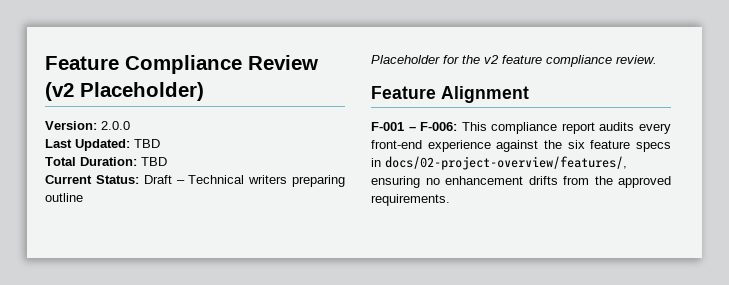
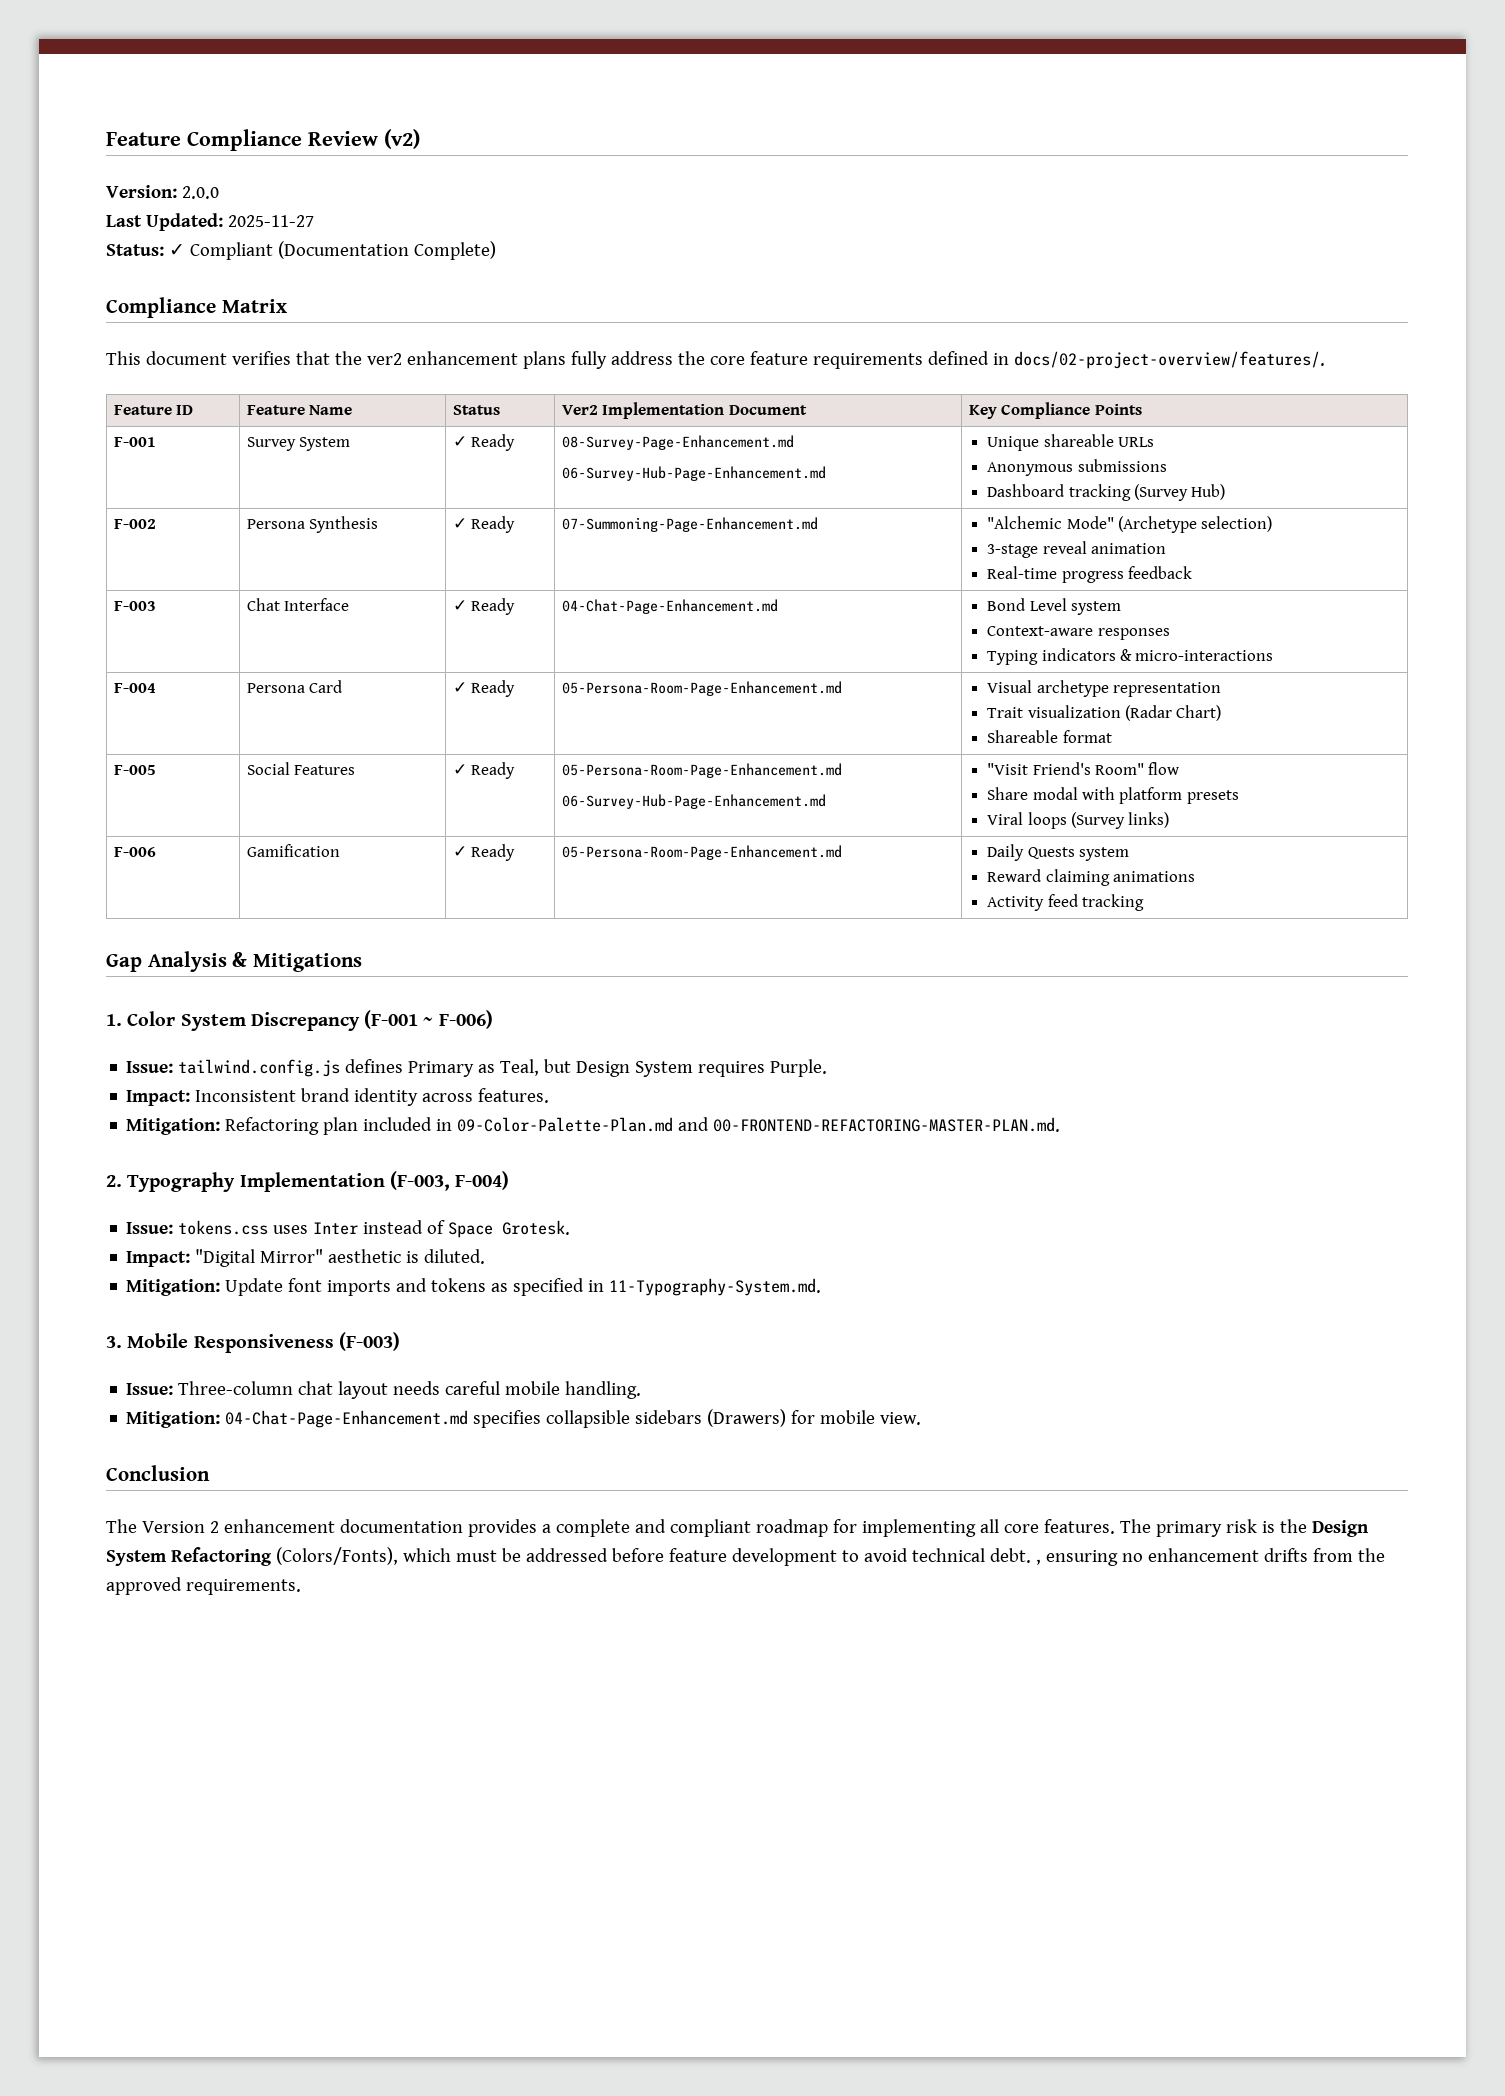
- Feature Compliance Review (v2 Placeholder)
+ Feature Compliance Review (v2)
- Last Updated: TBD
- Total Duration: TBD
- Current Status: Draft – Technical writers preparing outline
- Placeholder for the v2 feature compliance review.
- Feature Alignment
- F-001 – F-006: This compliance report audits every front-end experience against the six feature specs in docs/02-project-overview/features/, ensuring no enhancement drifts from the approved requirements.
+ Last Updated: 2025-11-27
+ Status: ✓ Compliant (Documentation Complete)
+ Compliance Matrix
+ This document verifies that the ver2 enhancement plans fully address the core feature requirements defined in docs/02-project-overview/features/.
+ Feature ID | Feature Name | Status | Ver2 Implementation Document | Key Compliance Points
+ F-001 | Survey System | ✓ Ready | 08-Survey-Page-Enhancement.md
+ 06-Survey-Hub-Page-Enhancement.md | Unique shareable URLs
+ Anonymous submissions
+ Dashboard tracking (Survey Hub)
+ F-002 | Persona Synthesis | ✓ Ready | 07-Summoning-Page-Enhancement.md | "Alchemic Mode" (Archetype selection)
+ 3-stage reveal animation
+ Real-time progress feedback
+ F-003 | Chat Interface | ✓ Ready | 04-Chat-Page-Enhancement.md | Bond Level system
+ Context-aware responses
+ Typing indicators & micro-interactions
+ F-004 | Persona Card | ✓ Ready | 05-Persona-Room-Page-Enhancement.md | Visual archetype representation
+ Trait visualization (Radar Chart)
+ Shareable format
+ F-005 | Social Features | ✓ Ready | 05-Persona-Room-Page-Enhancement.md
+ 06-Survey-Hub-Page-Enhancement.md | "Visit Friend's Room" flow
+ Share modal with platform presets
+ Viral loops (Survey links)
+ F-006 | Gamification | ✓ Ready | 05-Persona-Room-Page-Enhancement.md | Daily Quests system
+ Reward claiming animations
+ Activity feed tracking
+ Gap Analysis & Mitigations
+ 1. Color System Discrepancy (F-001 ~ F-006)
+ Issue: tailwind.config.js defines Primary as Teal, but Design System requires Purple.
+ Impact: Inconsistent brand identity across features.
+ Mitigation: Refactoring plan included in 09-Color-Palette-Plan.md and 00-FRONTEND-REFACTORING-MASTER-PLAN.md.
+ 2. Typography Implementation (F-003, F-004)
+ Issue: tokens.css uses Inter instead of Space Grotesk.
+ Impact: "Digital Mirror" aesthetic is diluted.
+ Mitigation: Update font imports and tokens as specified in 11-Typography-System.md.
+ 3. Mobile Responsiveness (F-003)
+ Issue: Three-column chat layout needs careful mobile handling.
+ Mitigation: 04-Chat-Page-Enhancement.md specifies collapsible sidebars (Drawers) for mobile view.
+ Conclusion
+ The Version 2 enhancement documentation provides a complete and compliant roadmap for implementing all core features. The primary risk is the Design System Refactoring (Colors/Fonts), which must be addressed before feature development to avoid technical debt. , ensuring no enhancement drifts from the approved requirements.

